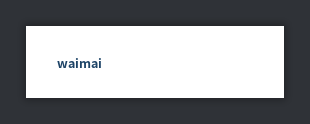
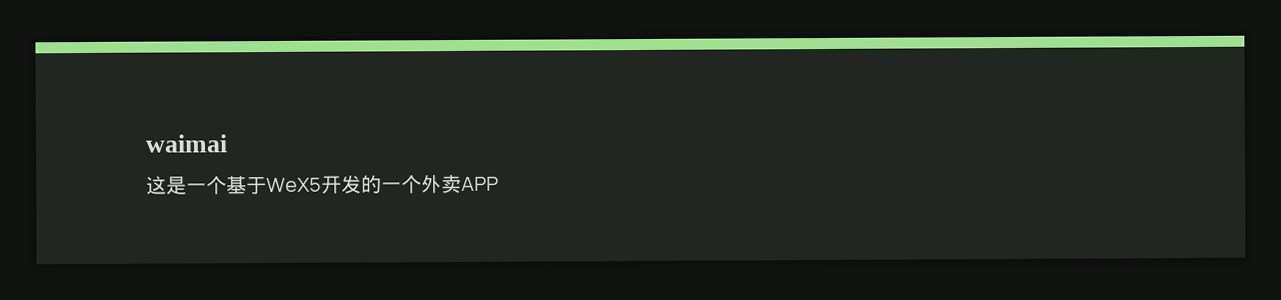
+ 这是一个基于WeX5开发的一个外卖APP

